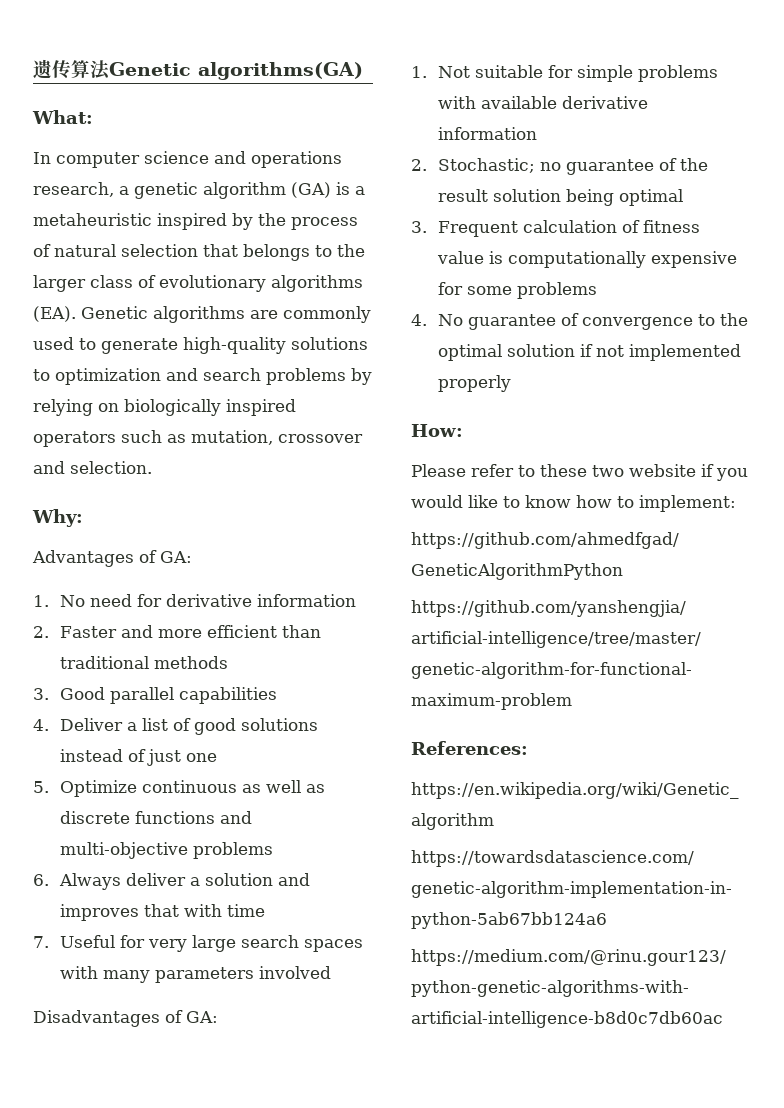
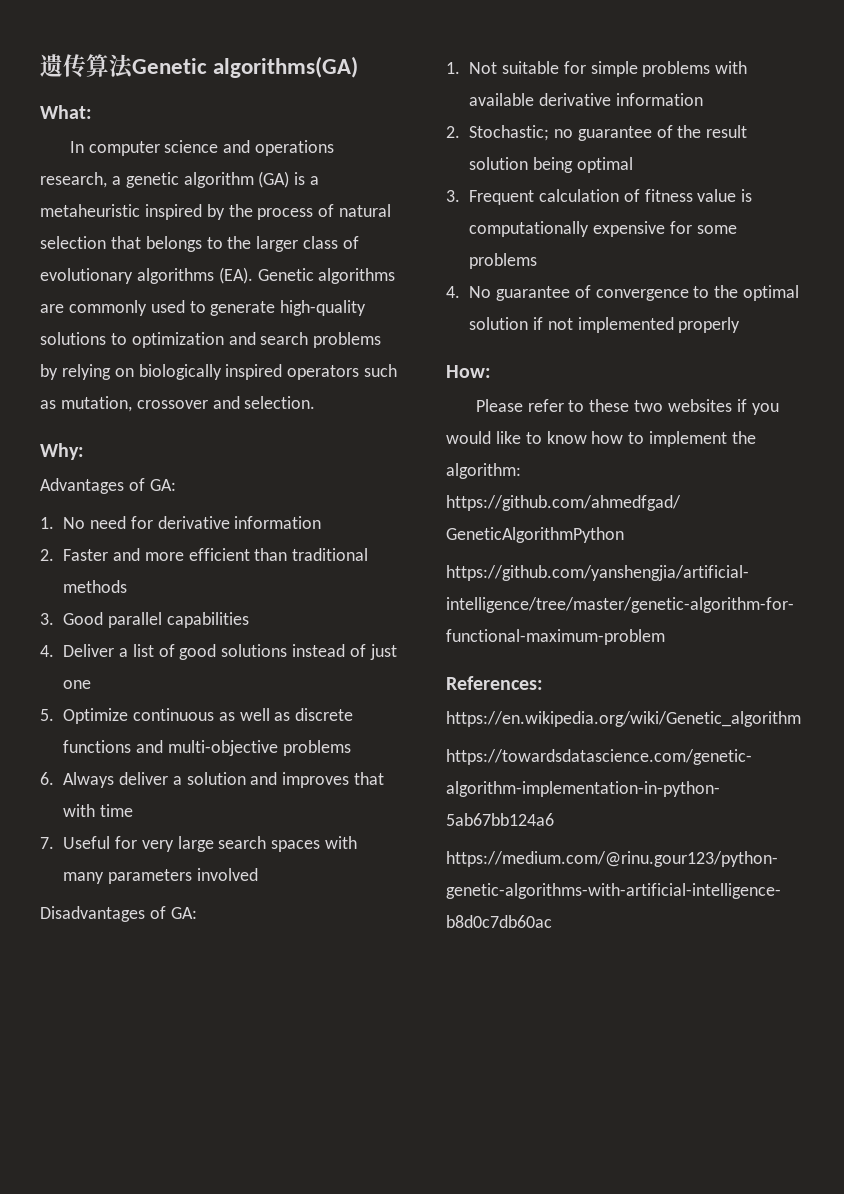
- Please refer to these two website if you would like to know how to implement:
+ Please refer to these two websites if you would like to know how to implement the algorithm:

